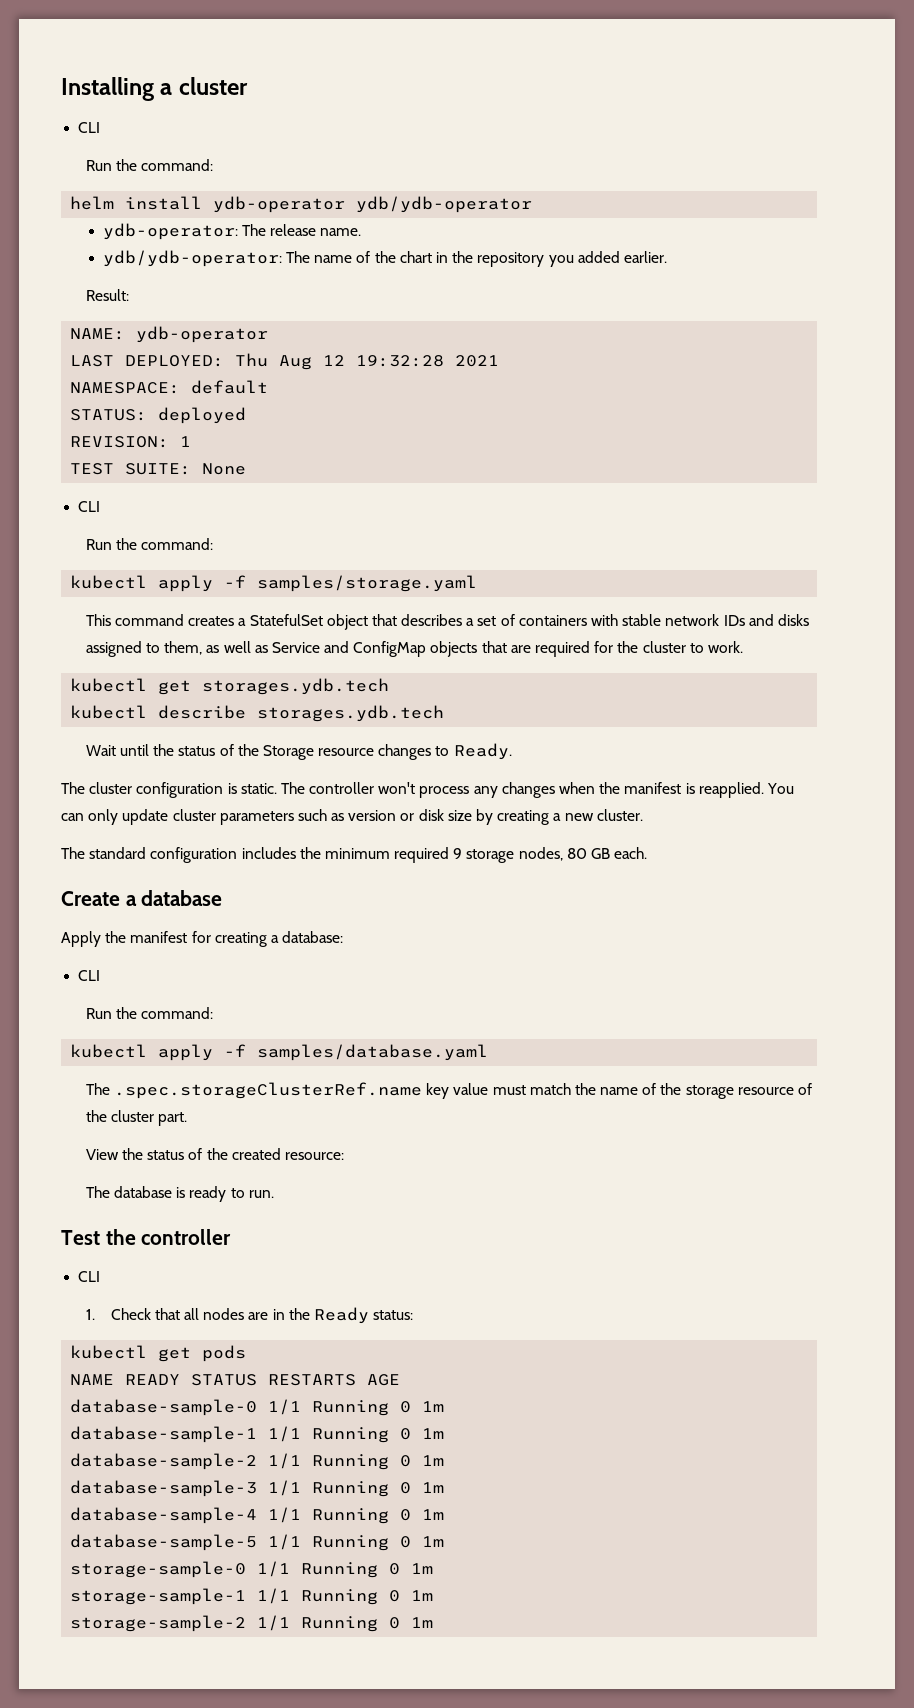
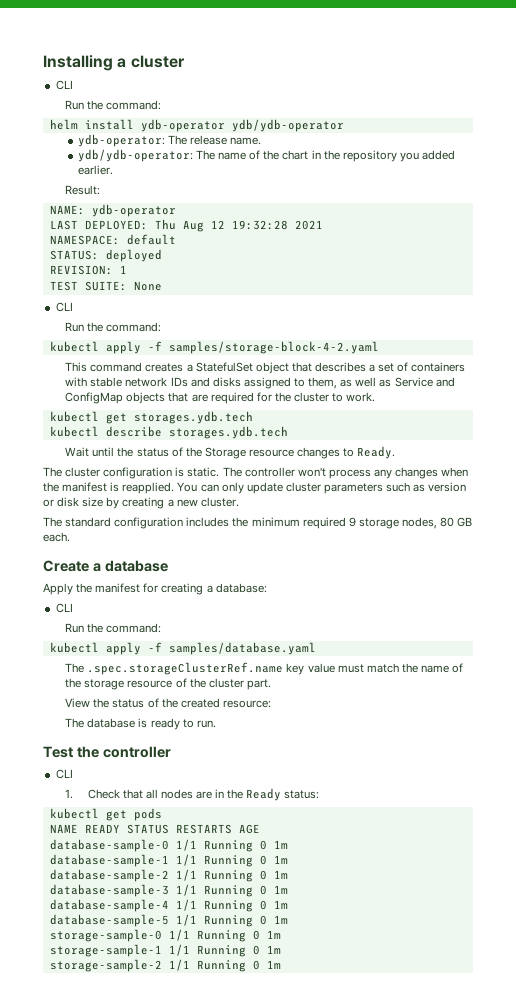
- kubectl apply -f samples/storage.yaml
+ kubectl apply -f samples/storage-block-4-2.yaml

